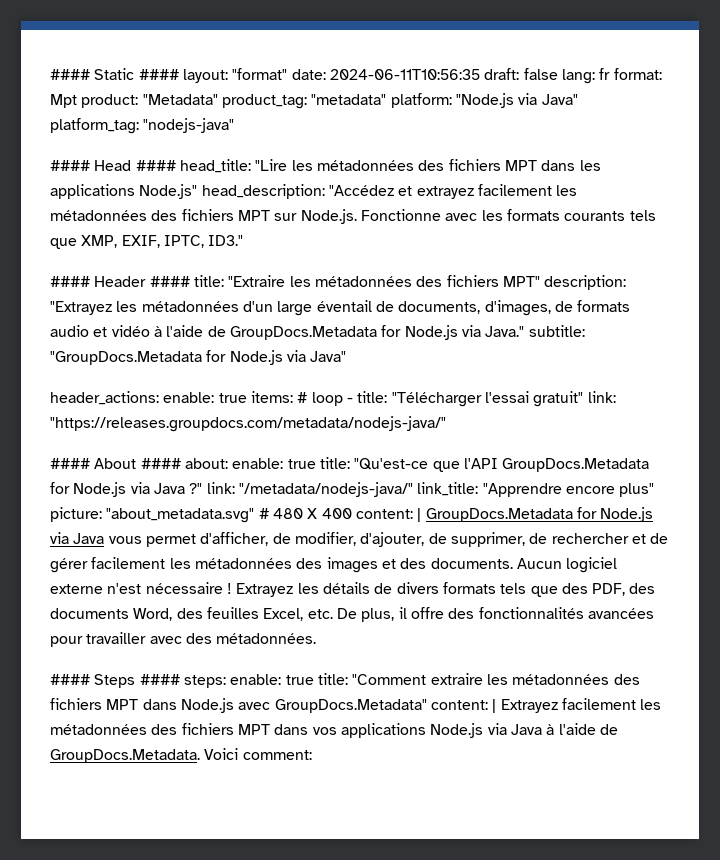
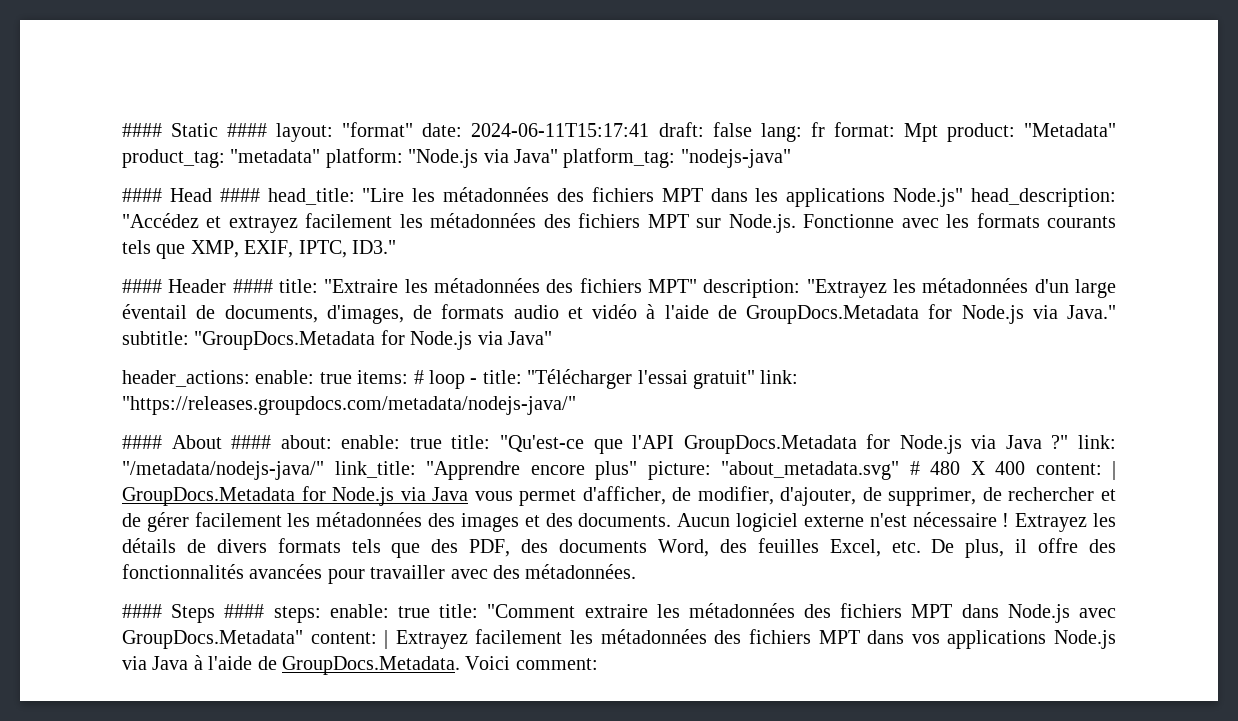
- #### Static #### layout: "format" date: 2024-06-11T10:56:35 draft: false lang: fr format: Mpt product: "Metadata" product_tag: "metadata" platform: "Node.js via Java" platform_tag: "nodejs-java"
+ #### Static #### layout: "format" date: 2024-06-11T15:17:41 draft: false lang: fr format: Mpt product: "Metadata" product_tag: "metadata" platform: "Node.js via Java" platform_tag: "nodejs-java"

